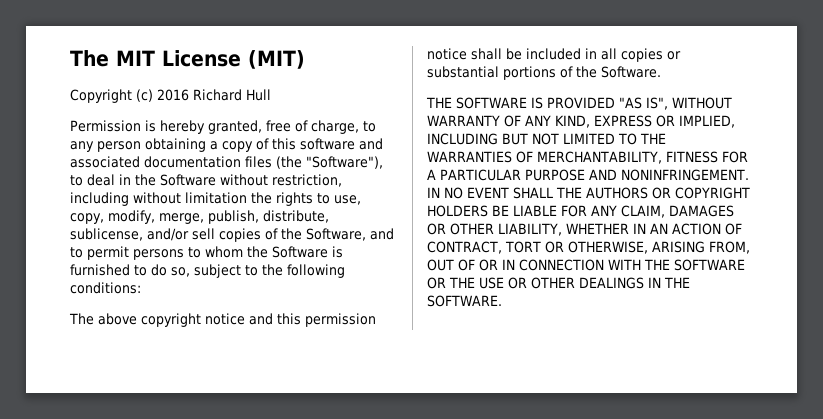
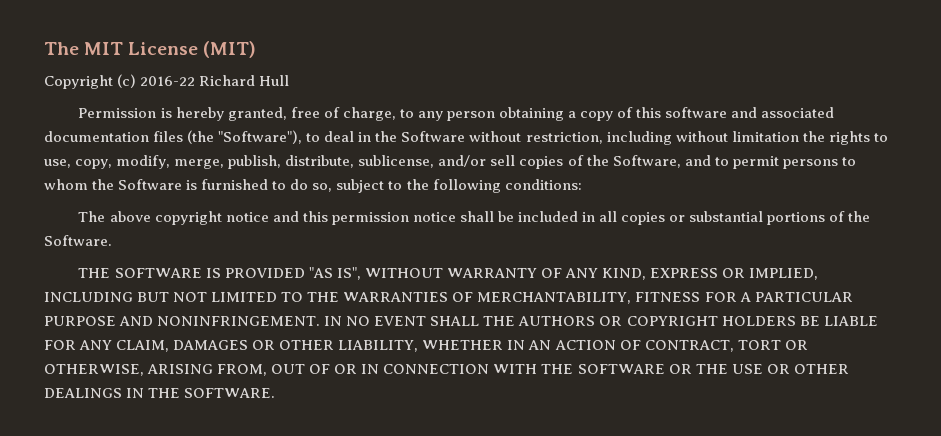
- Copyright (c) 2016 Richard Hull
+ Copyright (c) 2016-22 Richard Hull

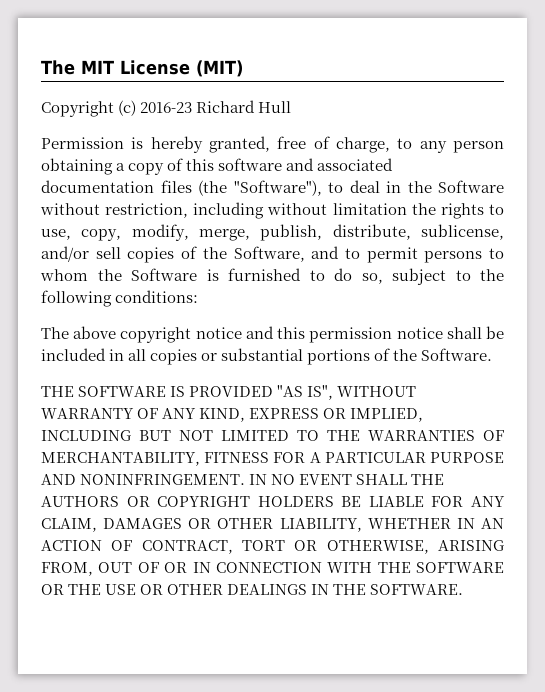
- Copyright (c) 2016-22 Richard Hull
+ Copyright (c) 2016-23 Richard Hull

